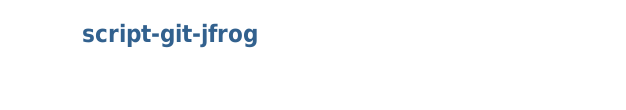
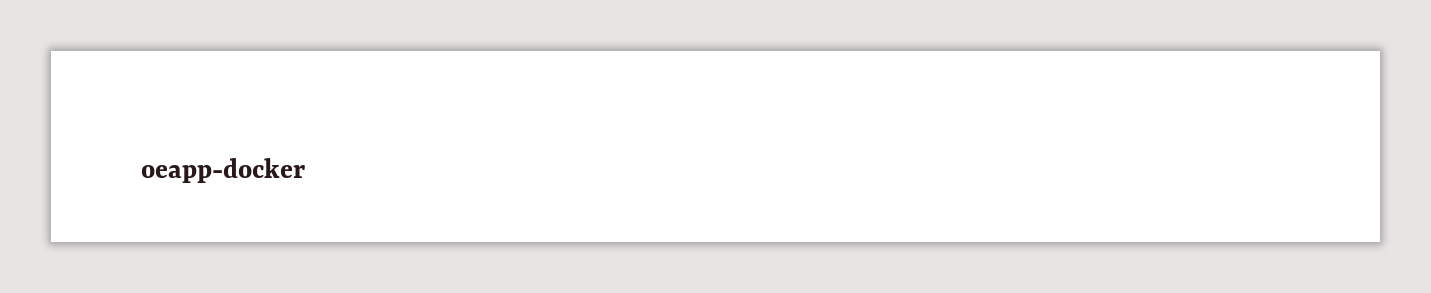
- script-git-jfrog
+ oeapp-docker

